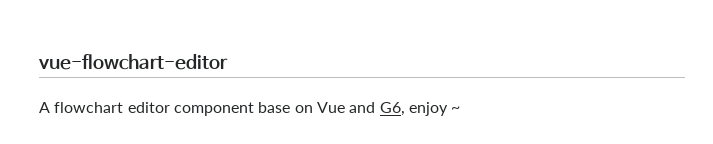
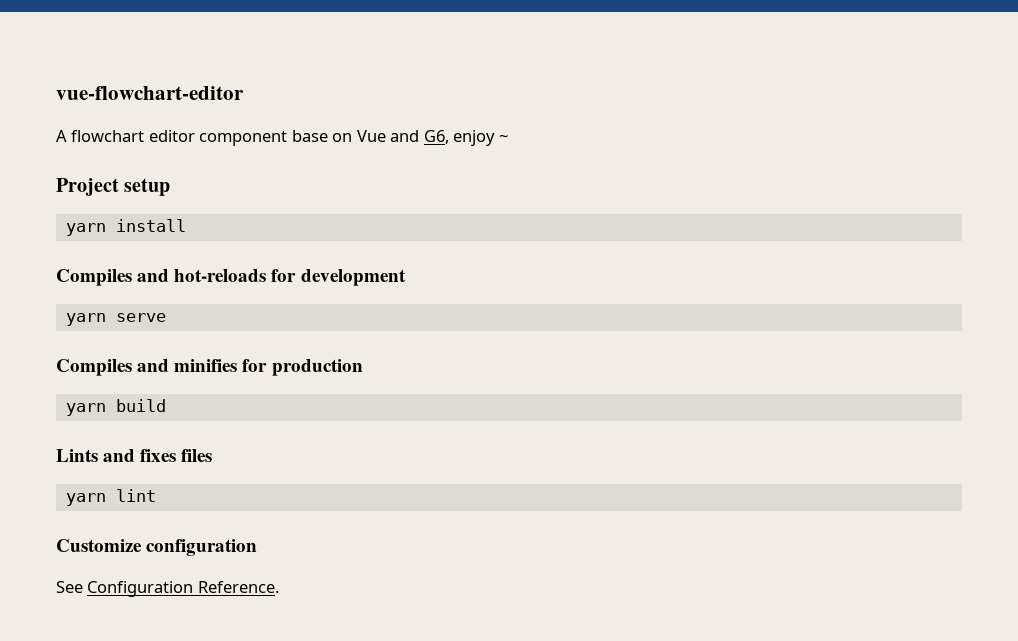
+ Project setup
+ yarn install
+ Compiles and hot-reloads for development
+ yarn serve
+ Compiles and minifies for production
+ yarn build
+ Lints and fixes files
+ yarn lint
+ Customize configuration
+ See Configuration Reference.

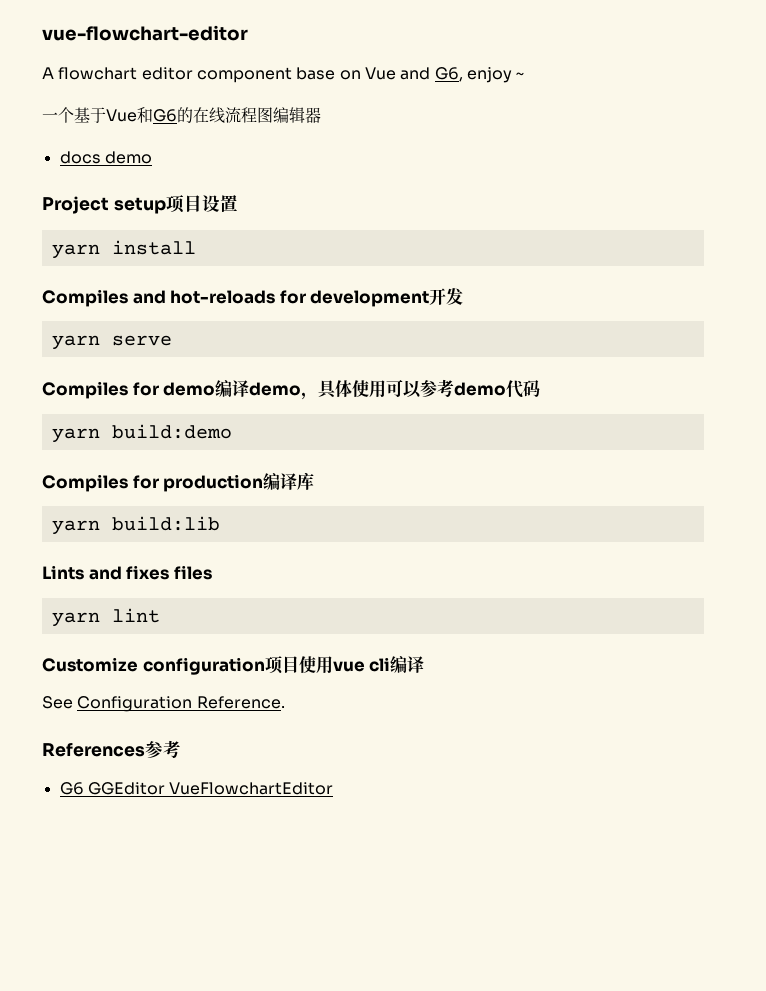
+ 一个基于Vue和G6的在线流程图编辑器
+ docs demo
- Project setup
+ Project setup项目设置
- Compiles and hot-reloads for development
+ Compiles and hot-reloads for development开发
- Compiles and minifies for production
- yarn build
+ Compiles for demo编译demo，具体使用可以参考demo代码
+ yarn build:demo
+ Compiles for production编译库
+ yarn build:lib
- Customize configuration
+ Customize configuration项目使用vue cli编译
  See Configuration Reference.
+ References参考
+ G6 GGEditor VueFlowchartEditor

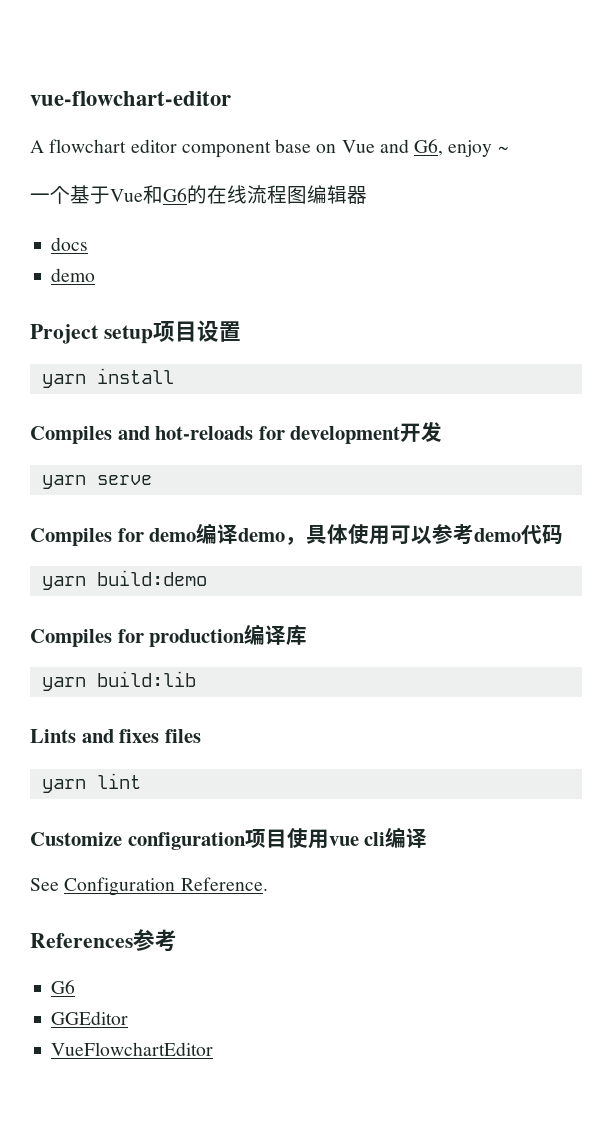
- docs demo
+ docs
+ demo
  References参考
- G6 GGEditor VueFlowchartEditor
+ G6
+ GGEditor
+ VueFlowchartEditor

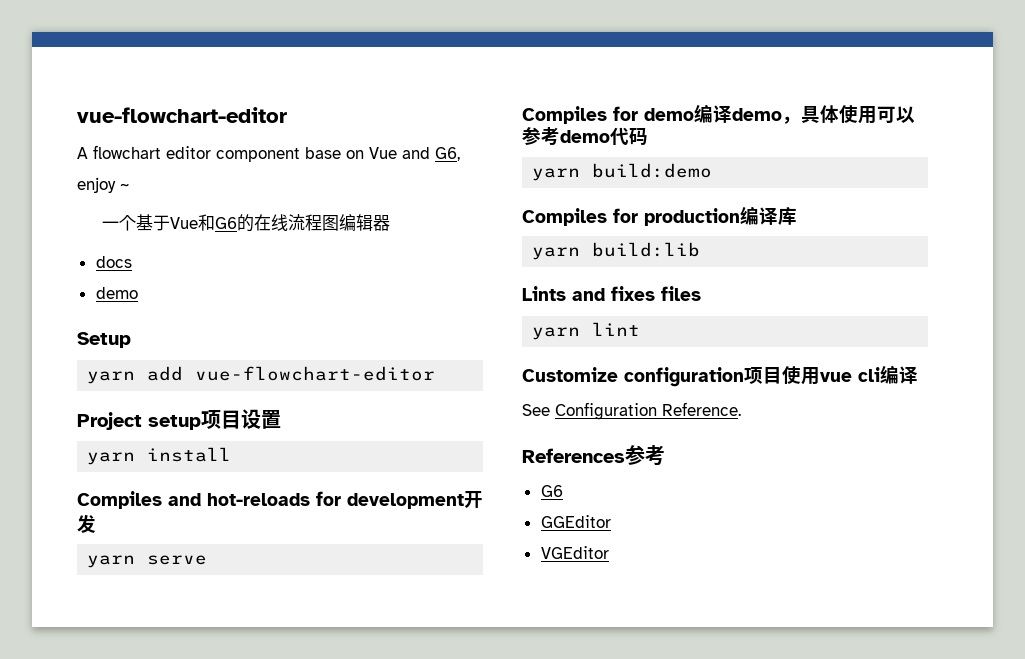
+ Setup
+ yarn add vue-flowchart-editor
- VueFlowchartEditor
+ VGEditor

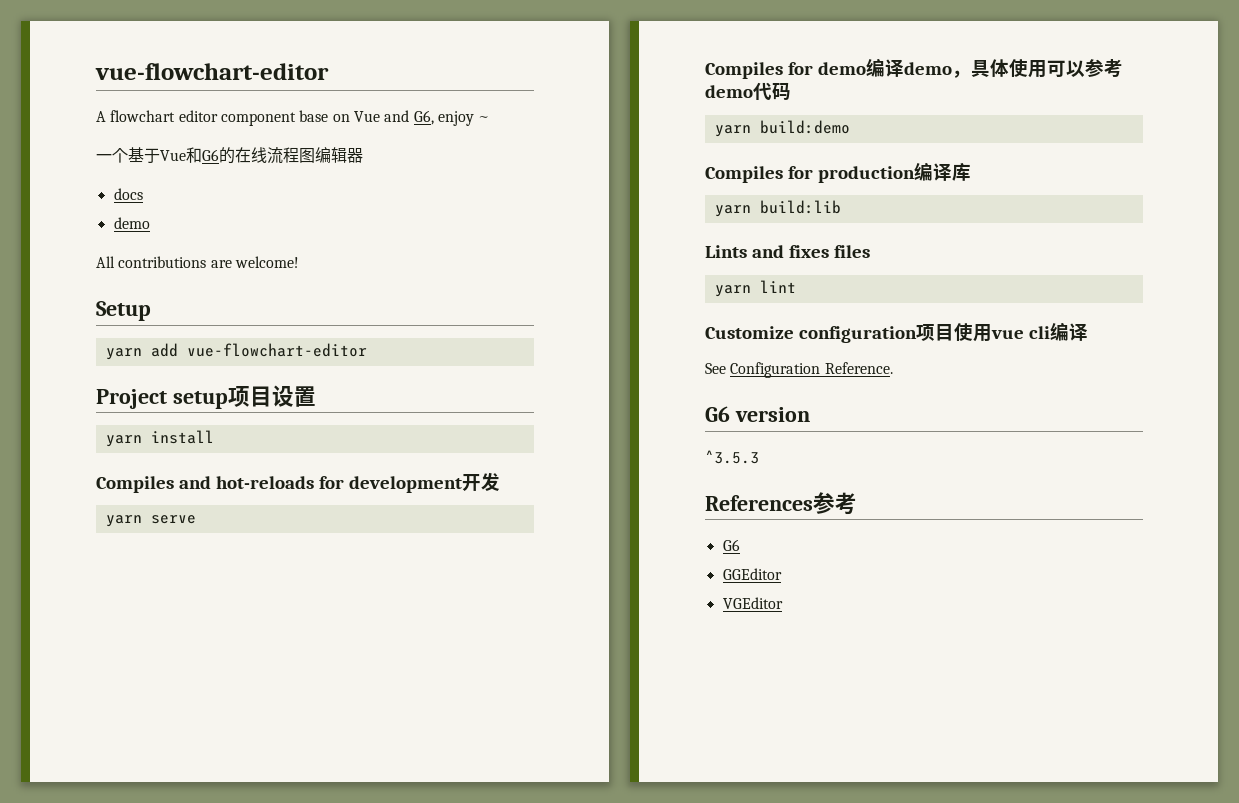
+ All contributions are welcome!
+ G6 version
+ ^3.5.3

